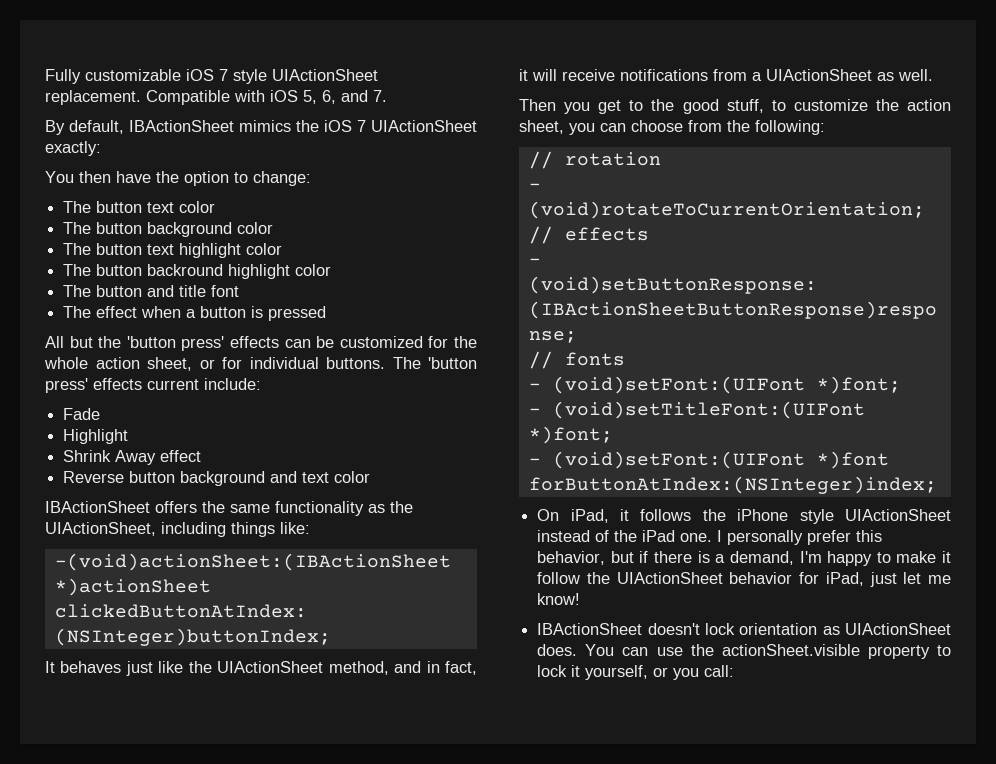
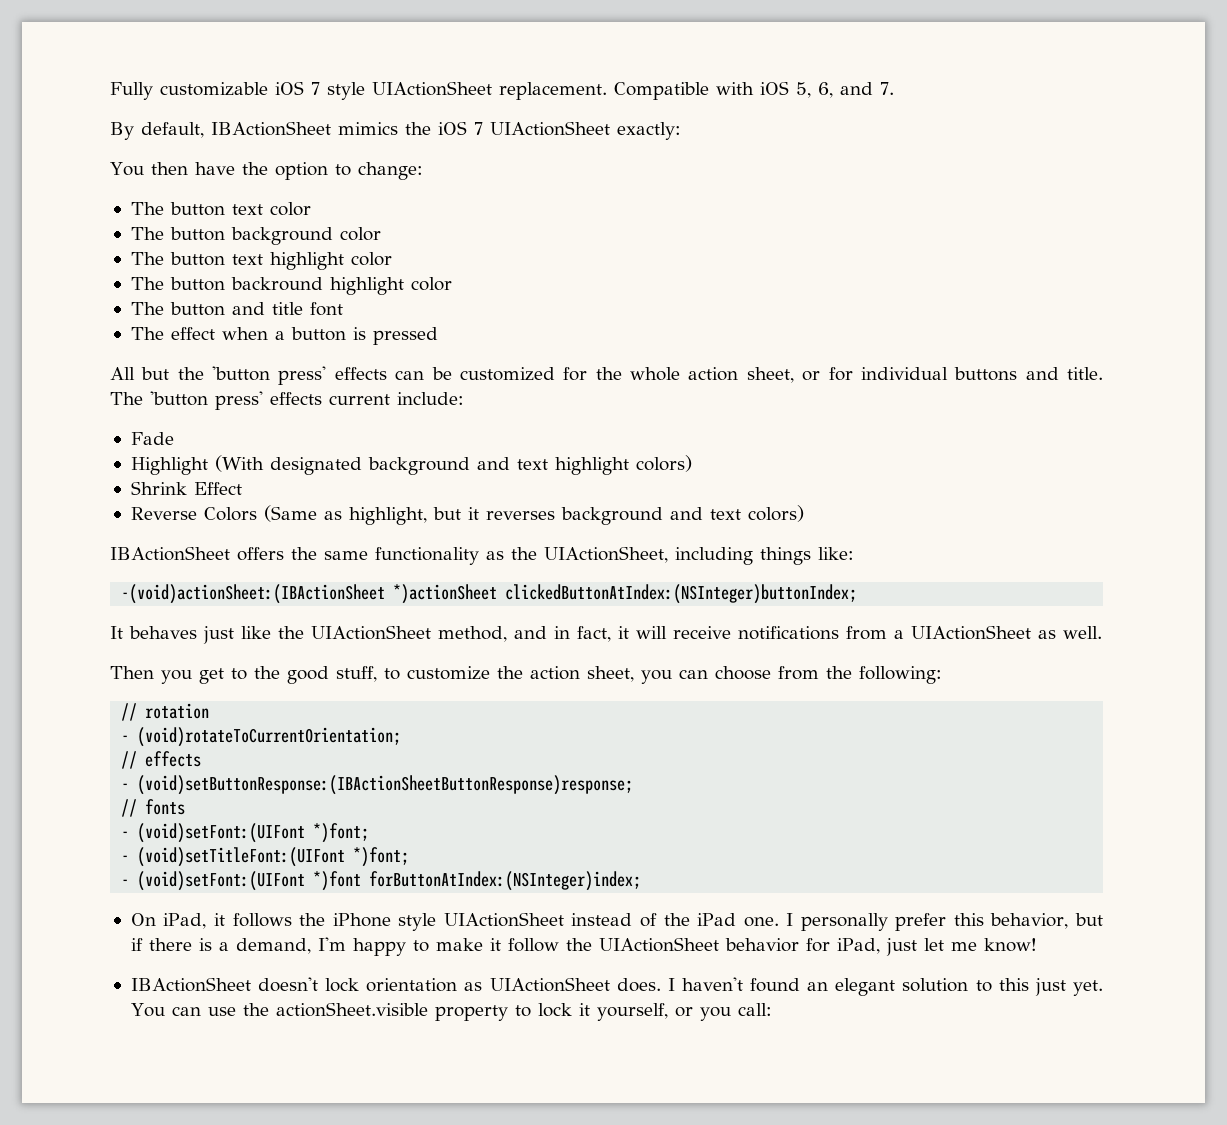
- All but the 'button press' effects can be customized for the whole action sheet, or for individual buttons.
+ All but the 'button press' effects can be customized for the whole action sheet, or for individual buttons and title.
- Highlight
- Shrink Away effect
- Reverse button background and text color
+ Highlight (With designated background and text highlight colors)
+ Shrink Effect
+ Reverse Colors (Same as highlight, but it reverses background and text colors)
+ I haven't found an elegant solution to this just yet.

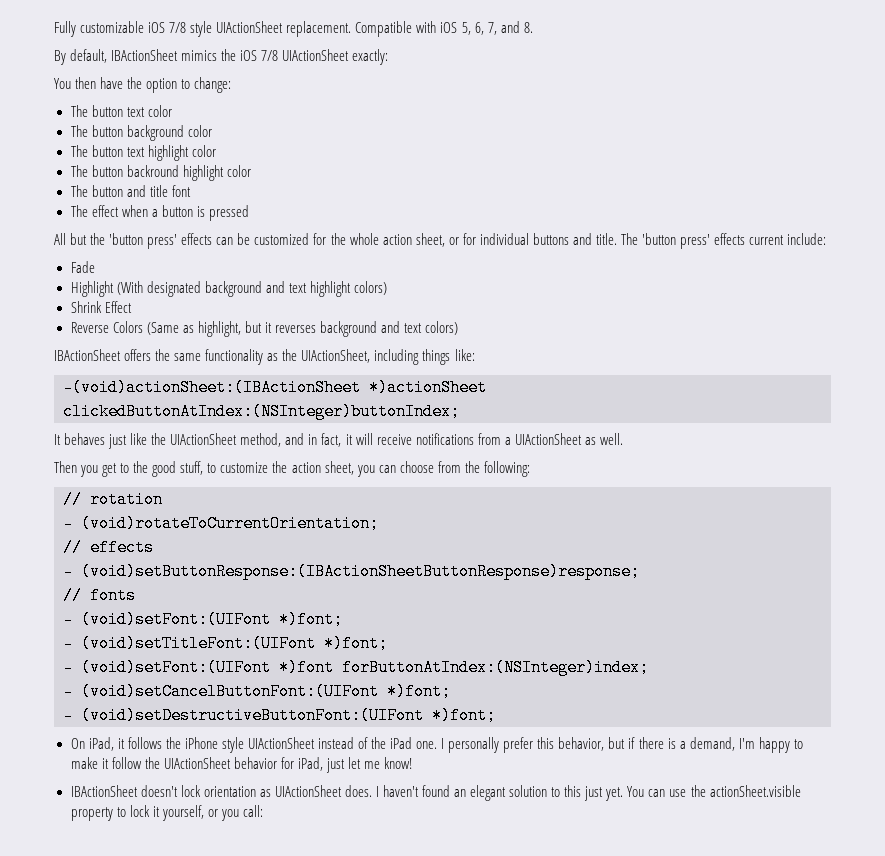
- Fully customizable iOS 7 style UIActionSheet replacement.
+ Fully customizable iOS 7/8 style UIActionSheet replacement.
- Compatible with iOS 5, 6, and 7.
+ Compatible with iOS 5, 6, 7, and 8.
- By default, IBActionSheet mimics the iOS 7 UIActionSheet exactly:
+ By default, IBActionSheet mimics the iOS 7/8 UIActionSheet exactly:
+ - (void)setCancelButtonFont:(UIFont *)font;
+ - (void)setDestructiveButtonFont:(UIFont *)font;

